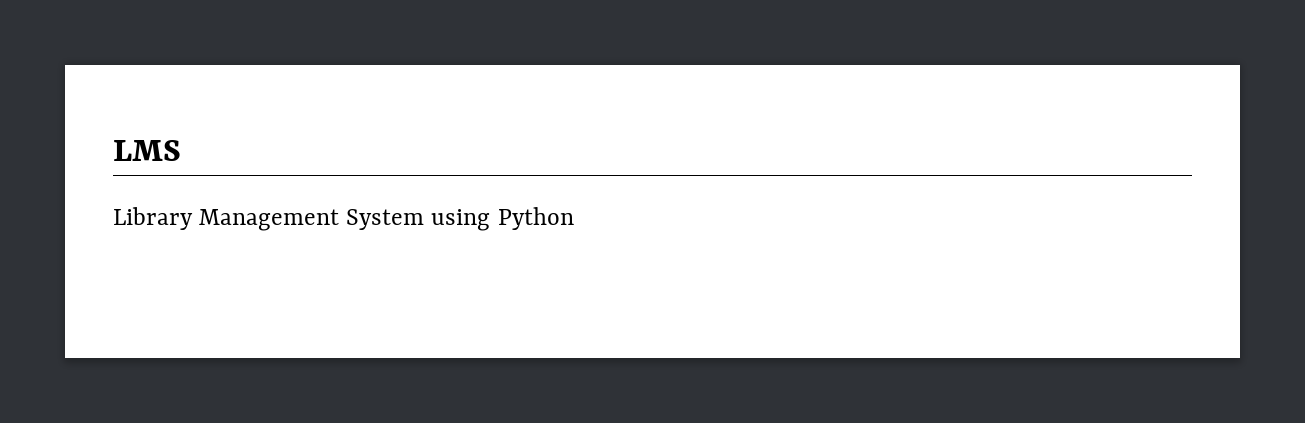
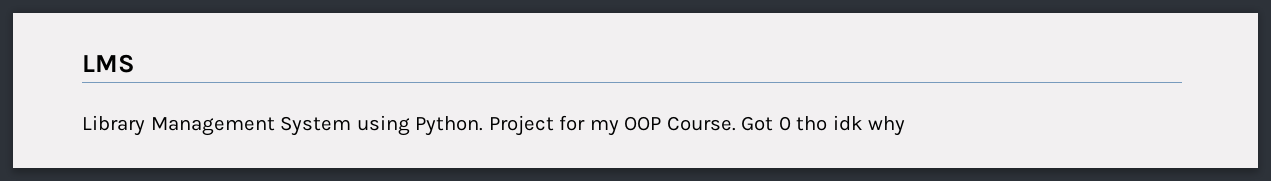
- Library Management System using Python
+ Library Management System using Python. Project for my OOP Course. Got 0 tho idk why

